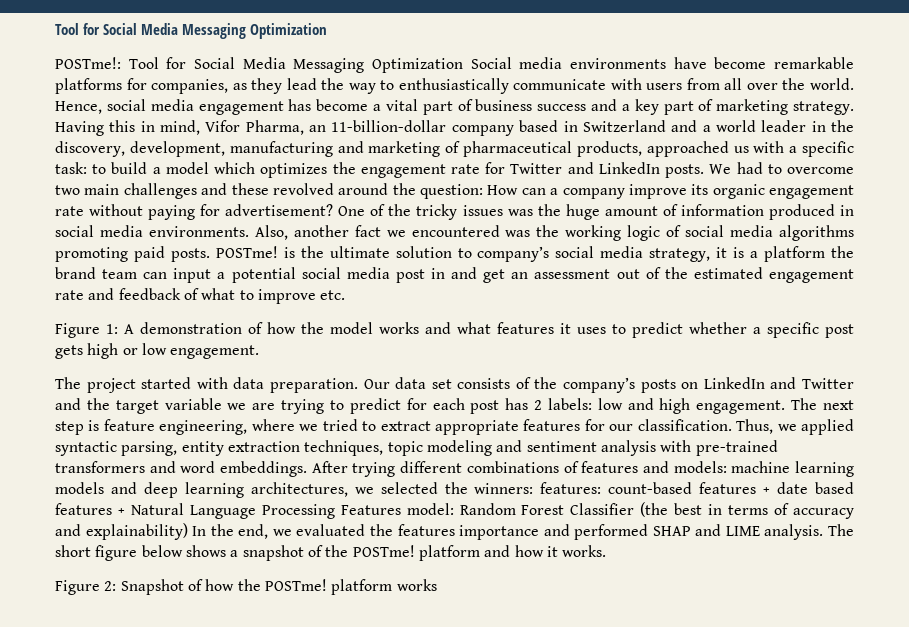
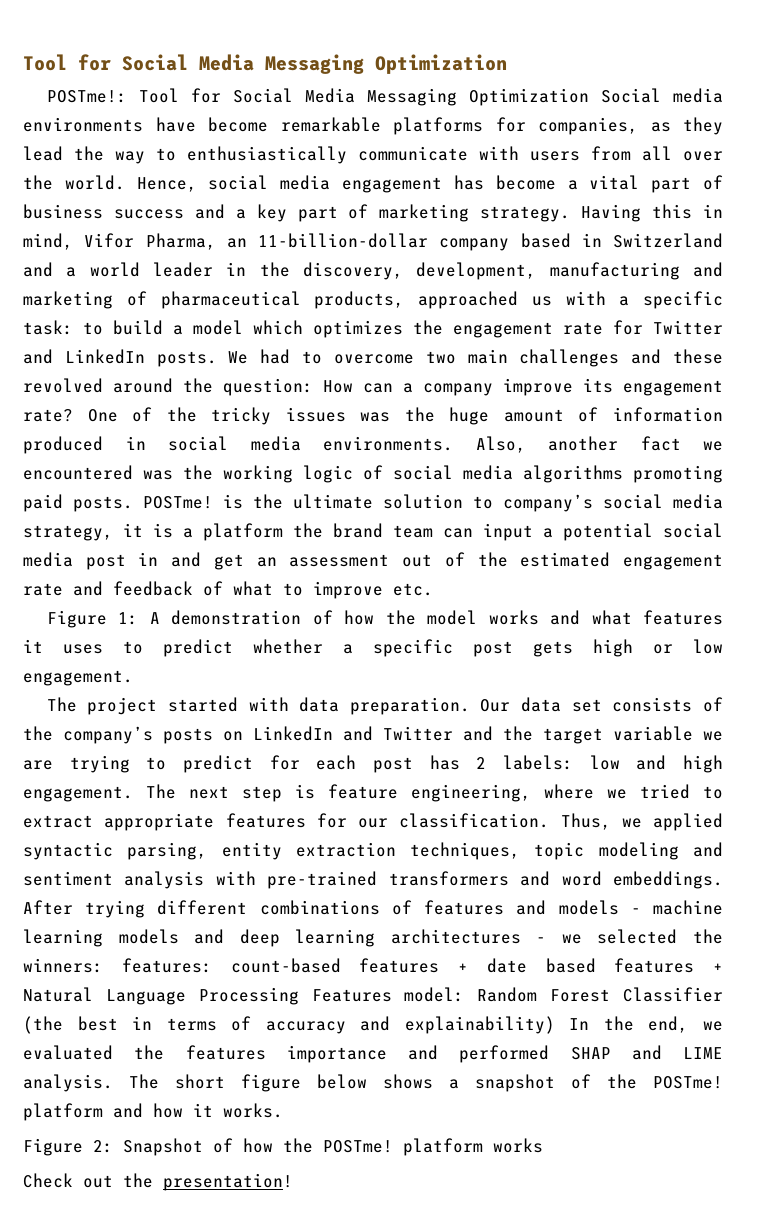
- We had to overcome two main challenges and these revolved around the question: How can a company improve its organic engagement rate without paying for advertisement?
+ We had to overcome two main challenges and these revolved around the question: How can a company improve its engagement rate?
- After trying different combinations of features and models: machine learning models and deep learning architectures, we selected the winners: features: count-based features + date based features + Natural Language Processing Features model: Random Forest Classifier (the best in terms of accuracy and explainability) In the end, we evaluated the features importance and performed SHAP and LIME analysis.
+ After trying different combinations of features and models - machine learning models and deep learning architectures - we selected the winners: features: count-based features + date based features + Natural Language Processing Features model: Random Forest Classifier (the best in terms of accuracy and explainability) In the end, we evaluated the features importance and performed SHAP and LIME analysis.
+ Check out the presentation!

